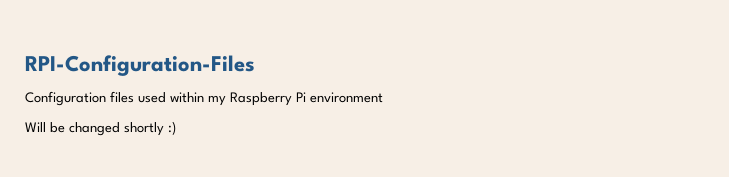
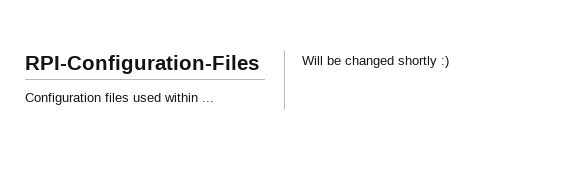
- Configuration files used within my Raspberry Pi environment
+ Configuration files used within ...

